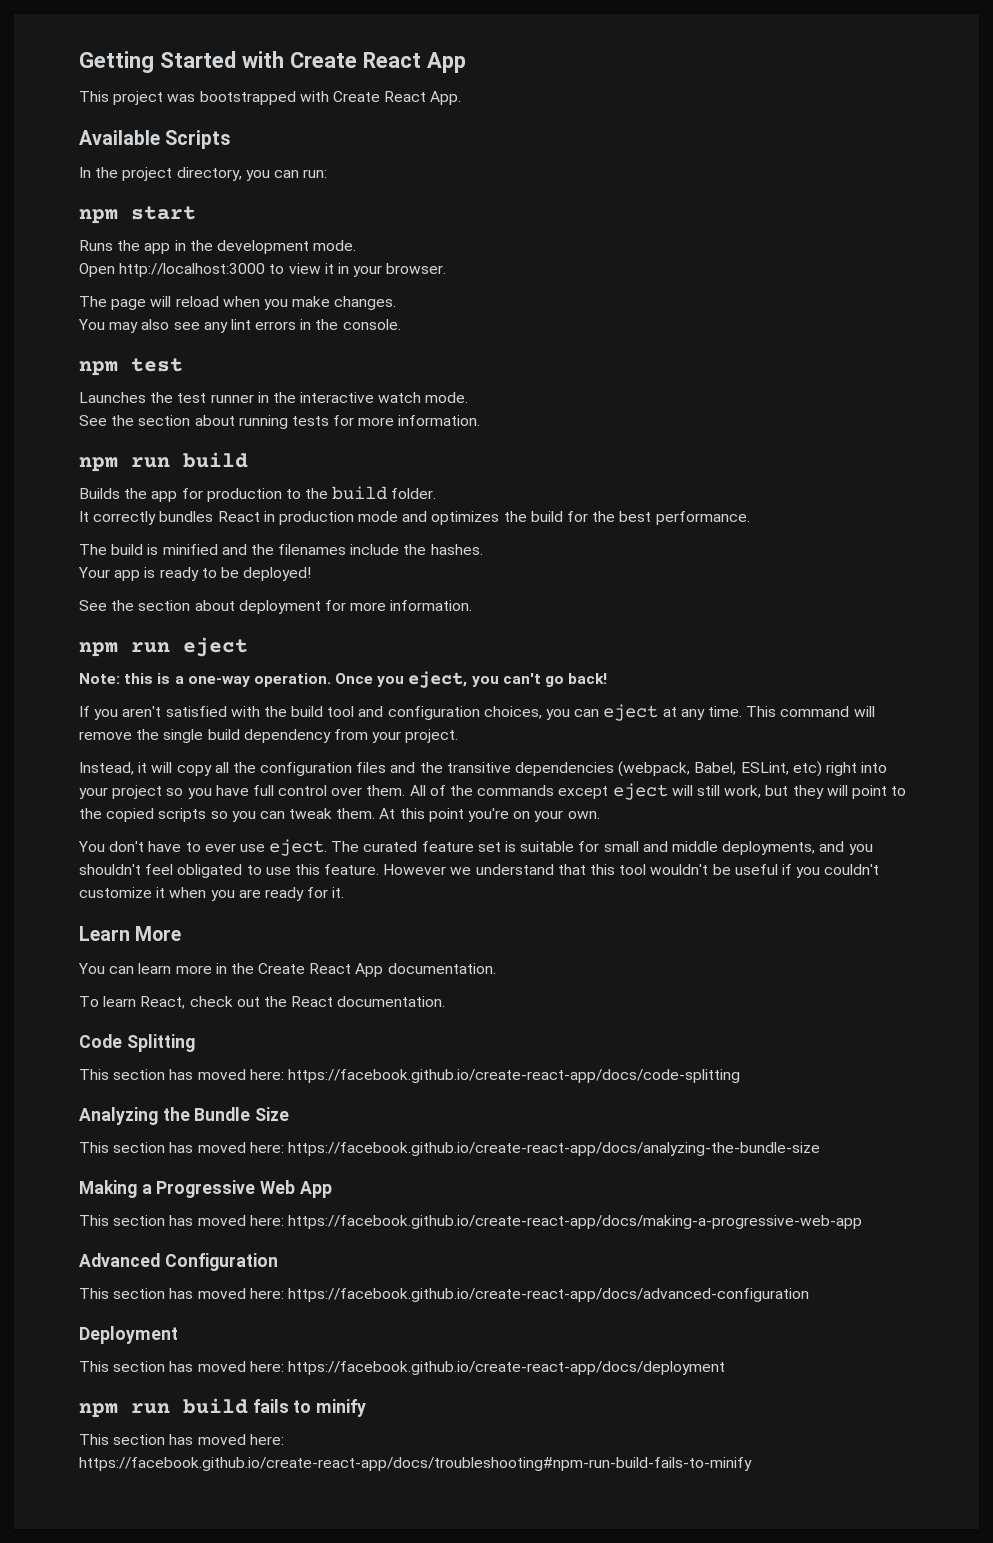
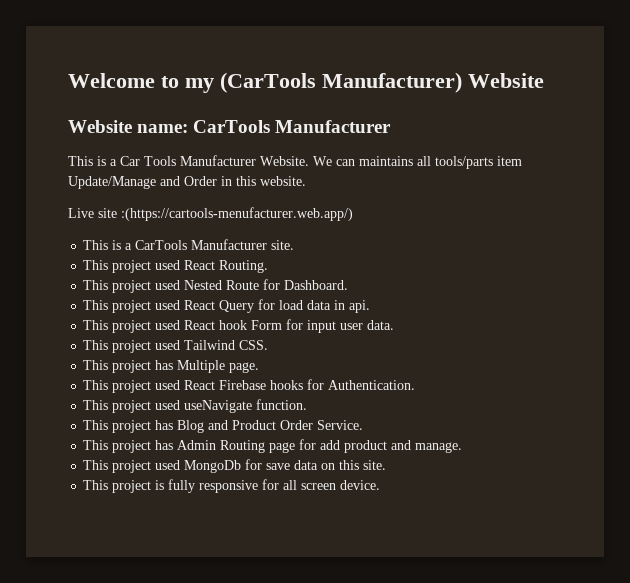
- Getting Started with Create React App
- This project was bootstrapped with Create React App.
- Available Scripts
- In the project directory, you can run:
- npm start
- Runs the app in the development mode.
- Open http://localhost:3000 to view it in your browser.
- The page will reload when you make changes.
- You may also see any lint errors in the console.
- npm test
- Launches the test runner in the interactive watch mode.
- See the section about running tests for more information.
- npm run build
- Builds the app for production to the build folder.
- It correctly bundles React in production mode and optimizes the build for the best performance.
- The build is minified and the filenames include the hashes.
- Your app is ready to be deployed!
- See the section about deployment for more information.
- npm run eject
- Note: this is a one-way operation. Once you eject, you can't go back!
- If you aren't satisfied with the build tool and configuration choices, you can eject at any time. This command will remove the single build dependency from your project.
- Instead, it will copy all the configuration files and the transitive dependencies (webpack, Babel, ESLint, etc) right into your project so you have full control over them. All of the commands except eject will still work, but they will point to the copied scripts so you can tweak them. At this point you're on your own.
- You don't have to ever use eject. The curated feature set is suitable for small and middle deployments, and you shouldn't feel obligated to use this feature. However we understand that this tool wouldn't be useful if you couldn't customize it when you are ready for it.
- Learn More
- You can learn more in the Create React App documentation.
- To learn React, check out the React documentation.
- Code Splitting
- This section has moved here: https://facebook.github.io/create-react-app/docs/code-splitting
- Analyzing the Bundle Size
- This section has moved here: https://facebook.github.io/create-react-app/docs/analyzing-the-bundle-size
- Making a Progressive Web App
- This section has moved here: https://facebook.github.io/create-react-app/docs/making-a-progressive-web-app
- Advanced Configuration
- This section has moved here: https://facebook.github.io/create-react-app/docs/advanced-configuration
- Deployment
- This section has moved here: https://facebook.github.io/create-react-app/docs/deployment
- npm run build fails to minify
- This section has moved here: https://facebook.github.io/create-react-app/docs/troubleshooting#npm-run-build-fails-to-minify
+ Welcome to my (CarTools Manufacturer) Website
+ Website name: CarTools Manufacturer
+ This is a Car Tools Manufacturer Website. We can maintains all tools/parts item Update/Manage and Order in this website.
+ Live site :(https://cartools-menufacturer.web.app/)
+ This is a CarTools Manufacturer site.
+ This project used React Routing.
+ This project used Nested Route for Dashboard.
+ This project used React Query for load data in api.
+ This project used React hook Form for input user data.
+ This project used Tailwind CSS.
+ This project has Multiple page.
+ This project used React Firebase hooks for Authentication.
+ This project used useNavigate function.
+ This project has Blog and Product Order Service.
+ This project has Admin Routing page for add product and manage.
+ This project used MongoDb for save data on this site.
+ This project is fully responsive for all screen device.

